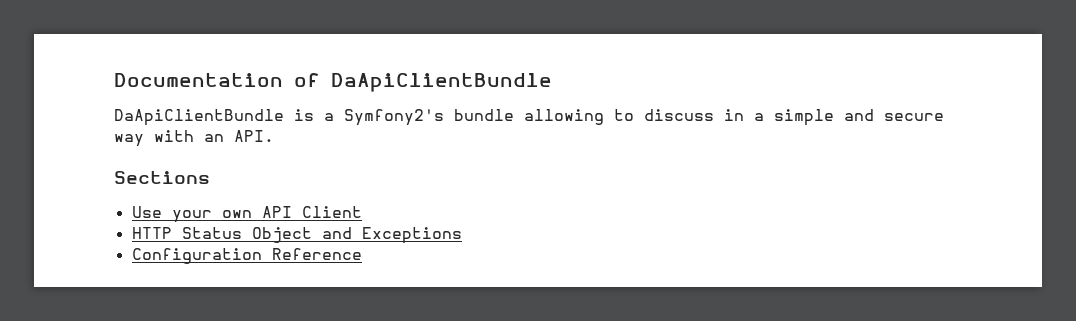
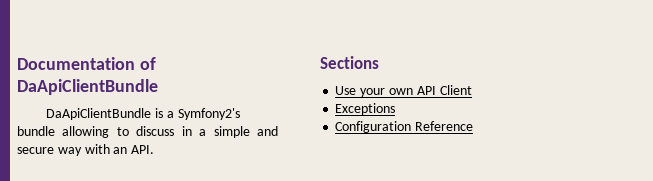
- HTTP Status Object and Exceptions
+ Exceptions

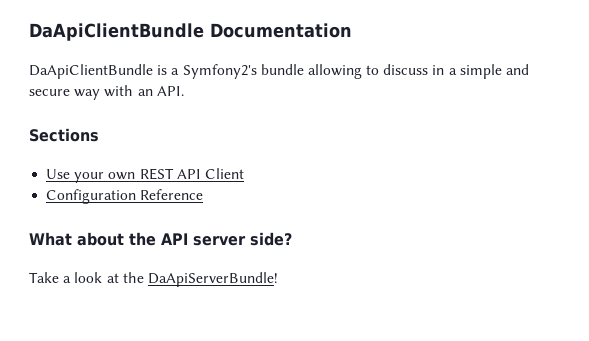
- Documentation of DaApiClientBundle
+ DaApiClientBundle Documentation
- Use your own API Client
+ Use your own REST API Client
- Exceptions
+ What about the API server side?
+ Take a look at the DaApiServerBundle!

